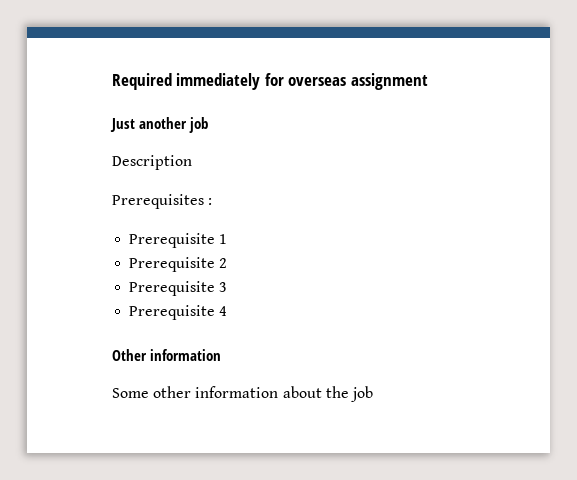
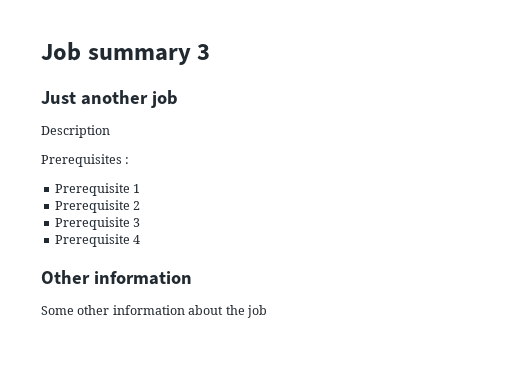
- Required immediately for overseas assignment
+ Job summary 3

